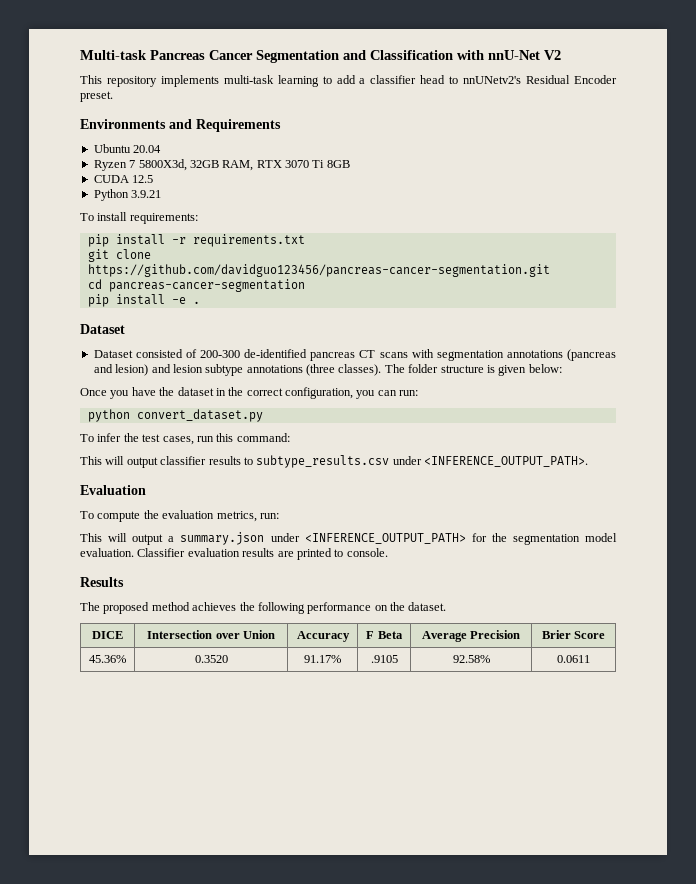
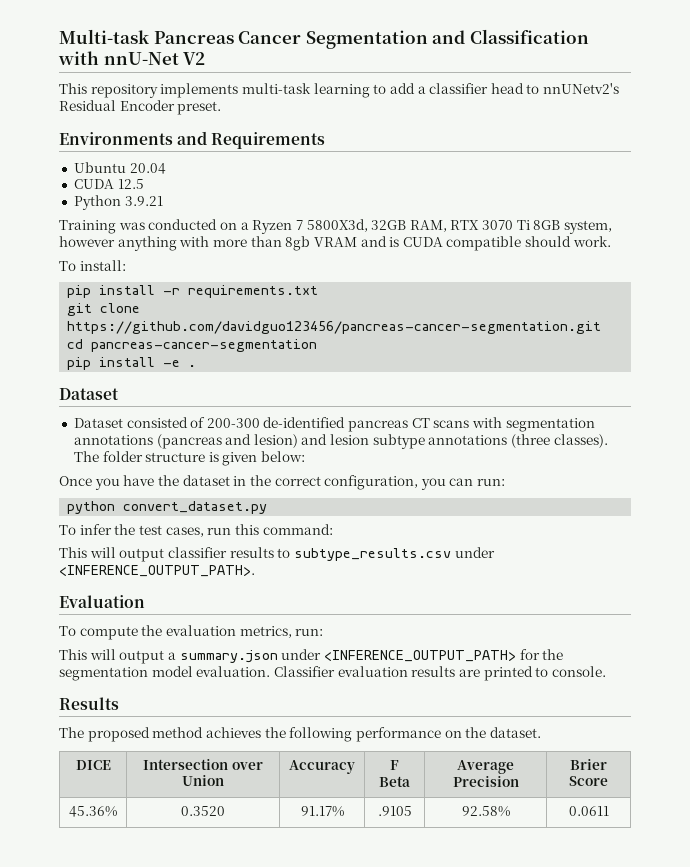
- Ryzen 7 5800X3d, 32GB RAM, RTX 3070 Ti 8GB
  CUDA 12.5
  Python 3.9.21
- To install requirements:
+ Training was conducted on a Ryzen 7 5800X3d, 32GB RAM, RTX 3070 Ti 8GB system, however anything with more than 8gb VRAM and is CUDA compatible should work.
+ To install:

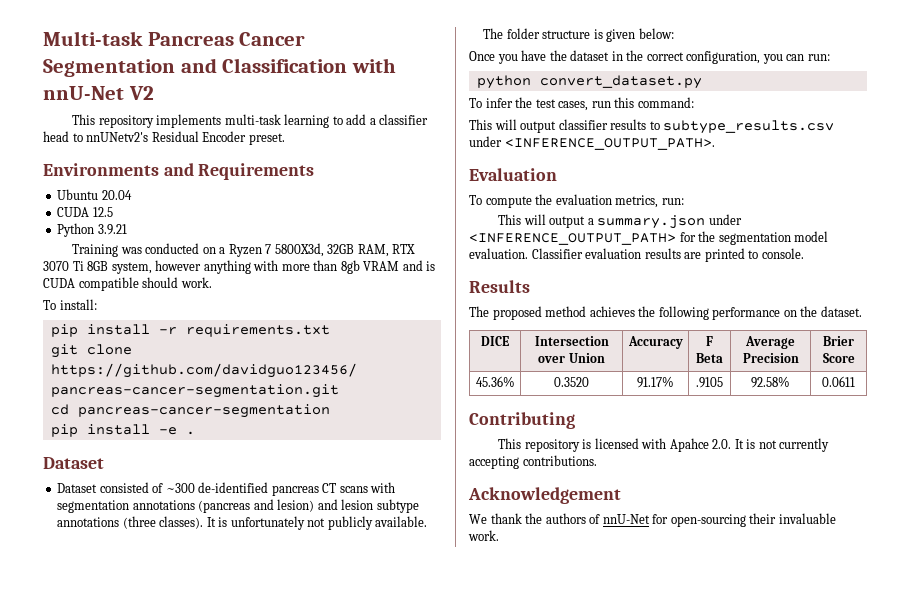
- Dataset consisted of 200-300 de-identified pancreas CT scans with segmentation annotations (pancreas and lesion) and lesion subtype annotations (three classes).
+ Dataset consisted of ~300 de-identified pancreas CT scans with segmentation annotations (pancreas and lesion) and lesion subtype annotations (three classes).
+ It is unfortunately not publicly available.
+ Contributing
+ This repository is licensed with Apahce 2.0. It is not currently accepting contributions.
+ Acknowledgement
+ We thank the authors of nnU-Net for open-sourcing their invaluable work.

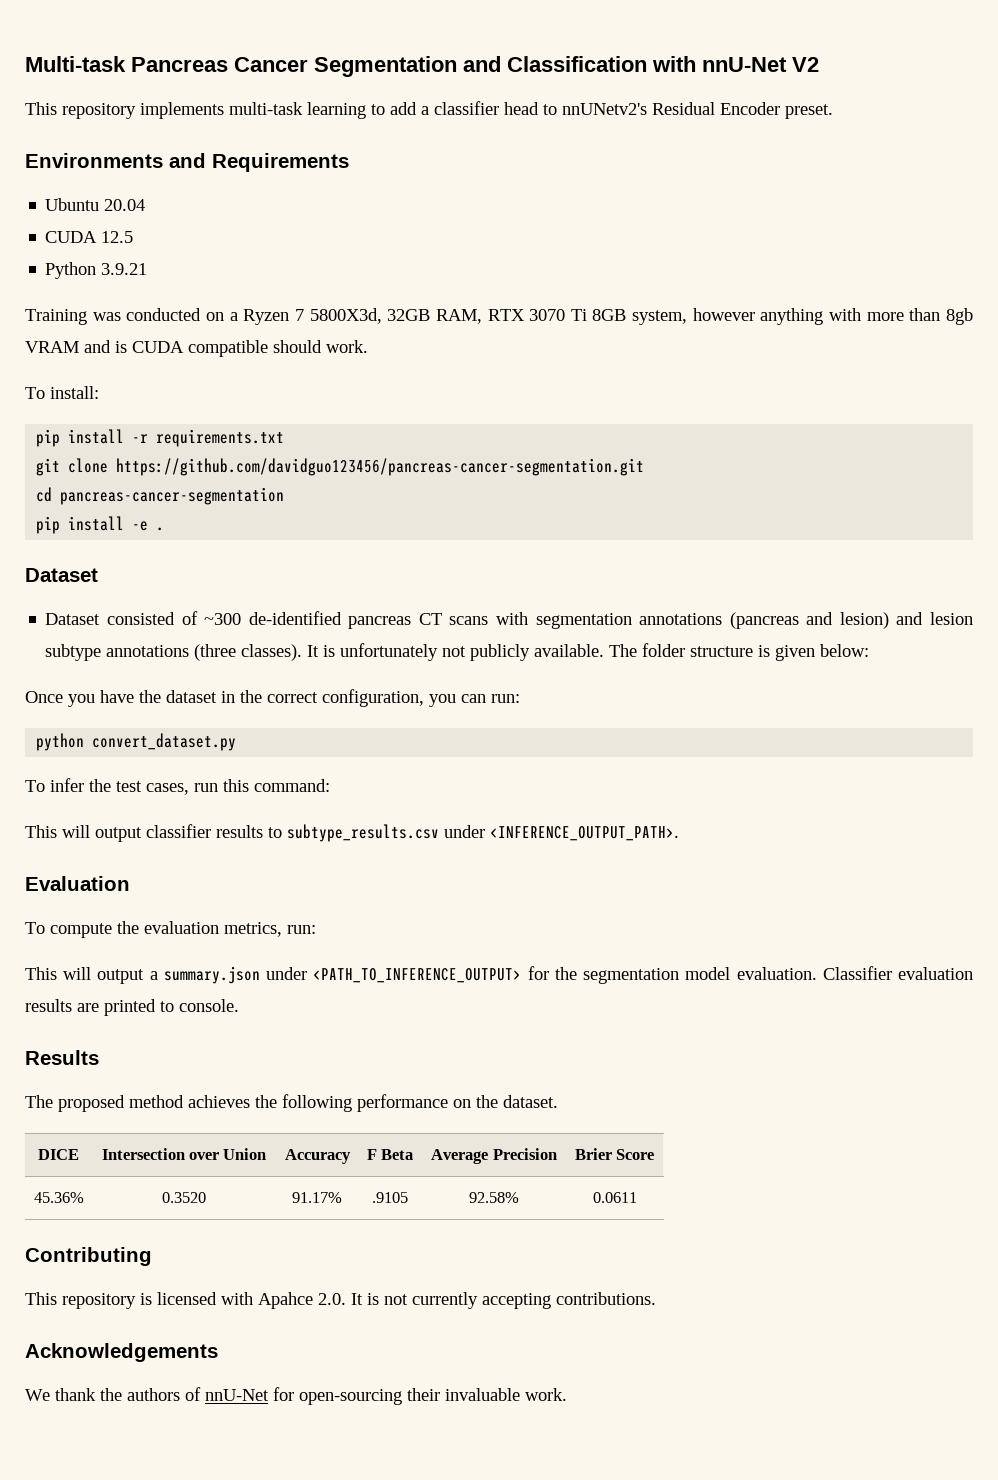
- This will output a summary.json under <INFERENCE_OUTPUT_PATH> for the segmentation model evaluation.
+ This will output a summary.json under <PATH_TO_INFERENCE_OUTPUT> for the segmentation model evaluation.
- Acknowledgement
+ Acknowledgements

